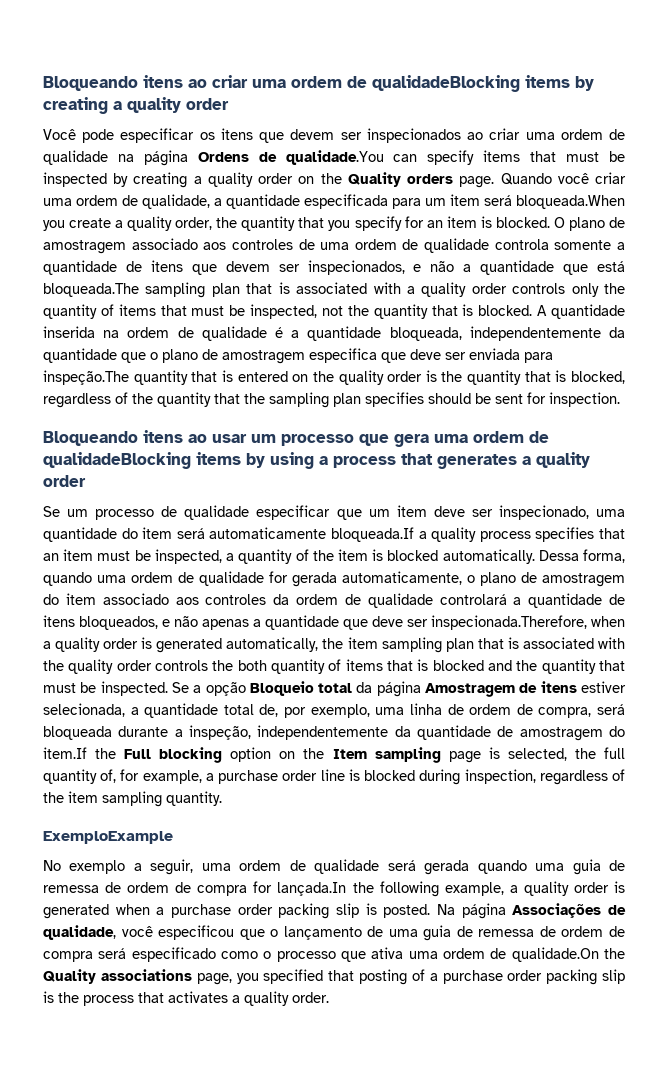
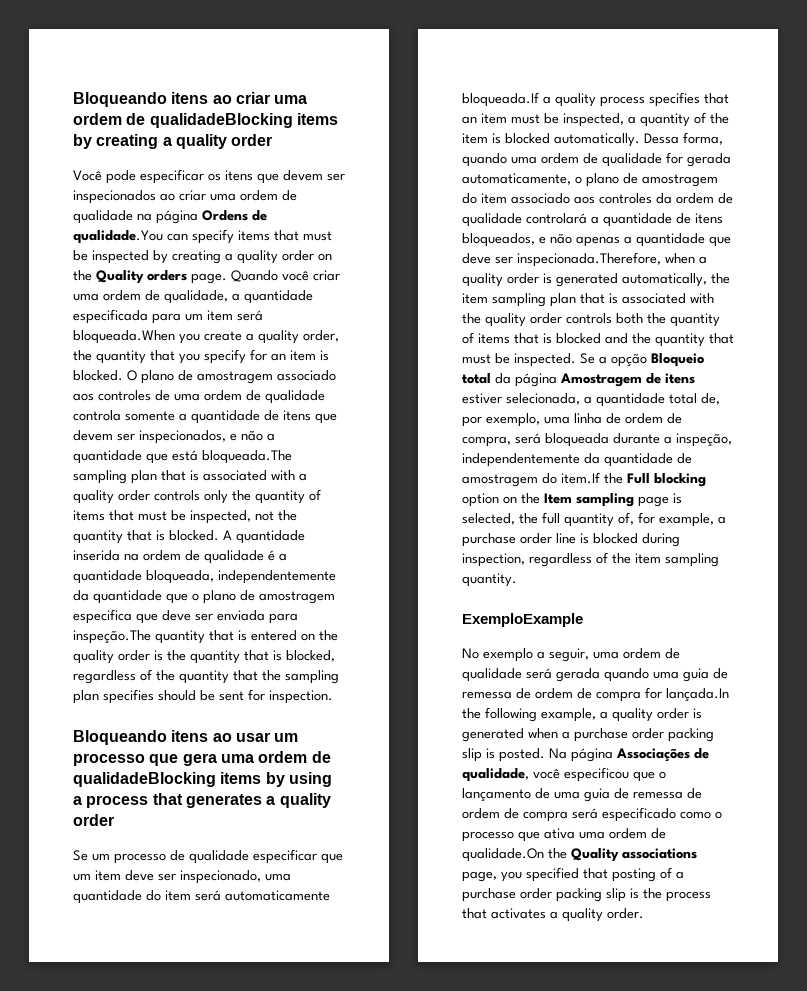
- Dessa forma, quando uma ordem de qualidade for gerada automaticamente, o plano de amostragem do item associado aos controles da ordem de qualidade controlará a quantidade de itens bloqueados, e não apenas a quantidade que deve ser inspecionada.Therefore, when a quality order is generated automatically, the item sampling plan that is associated with the quality order controls the both quantity of items that is blocked and the quantity that must be inspected.
+ Dessa forma, quando uma ordem de qualidade for gerada automaticamente, o plano de amostragem do item associado aos controles da ordem de qualidade controlará a quantidade de itens bloqueados, e não apenas a quantidade que deve ser inspecionada.Therefore, when a quality order is generated automatically, the item sampling plan that is associated with the quality order controls both the quantity of items that is blocked and the quantity that must be inspected.

